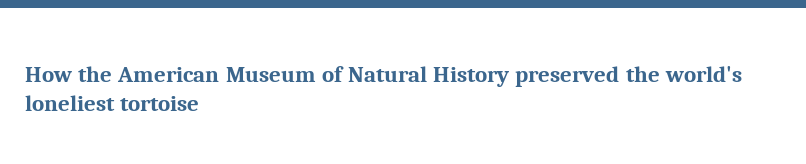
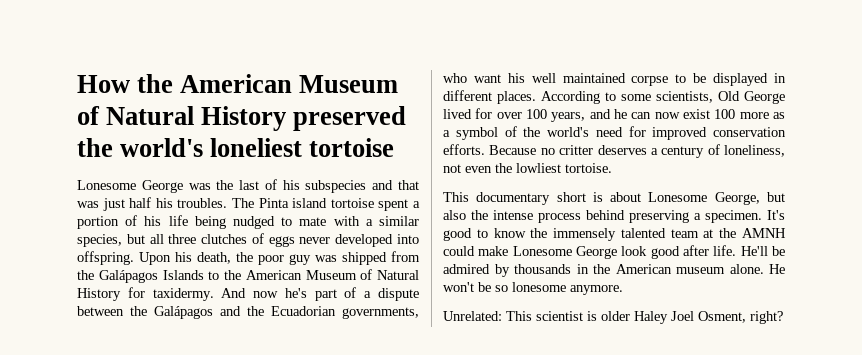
+ Lonesome George was the last of his subspecies and that was just half his troubles. The Pinta island tortoise spent a portion of his life being nudged to mate with a similar species, but all three clutches of eggs never developed into offspring. Upon his death, the poor guy was shipped from the Galápagos Islands to the American Museum of Natural History for taxidermy. And now he's part of a dispute between the Galápagos and the Ecuadorian governments, who want his well maintained corpse to be displayed in different places. According to some scientists, Old George lived for over 100 years, and he can now exist 100 more as a symbol of the world's need for improved conservation efforts. Because no critter deserves a century of loneliness, not even the lowliest tortoise.
+ This documentary short is about Lonesome George, but also the intense process behind preserving a specimen. It's good to know the immensely talented team at the AMNH could make Lonesome George look good after life. He'll be admired by thousands in the American museum alone. He won't be so lonesome anymore.
+ Unrelated: This scientist is older Haley Joel Osment, right?

